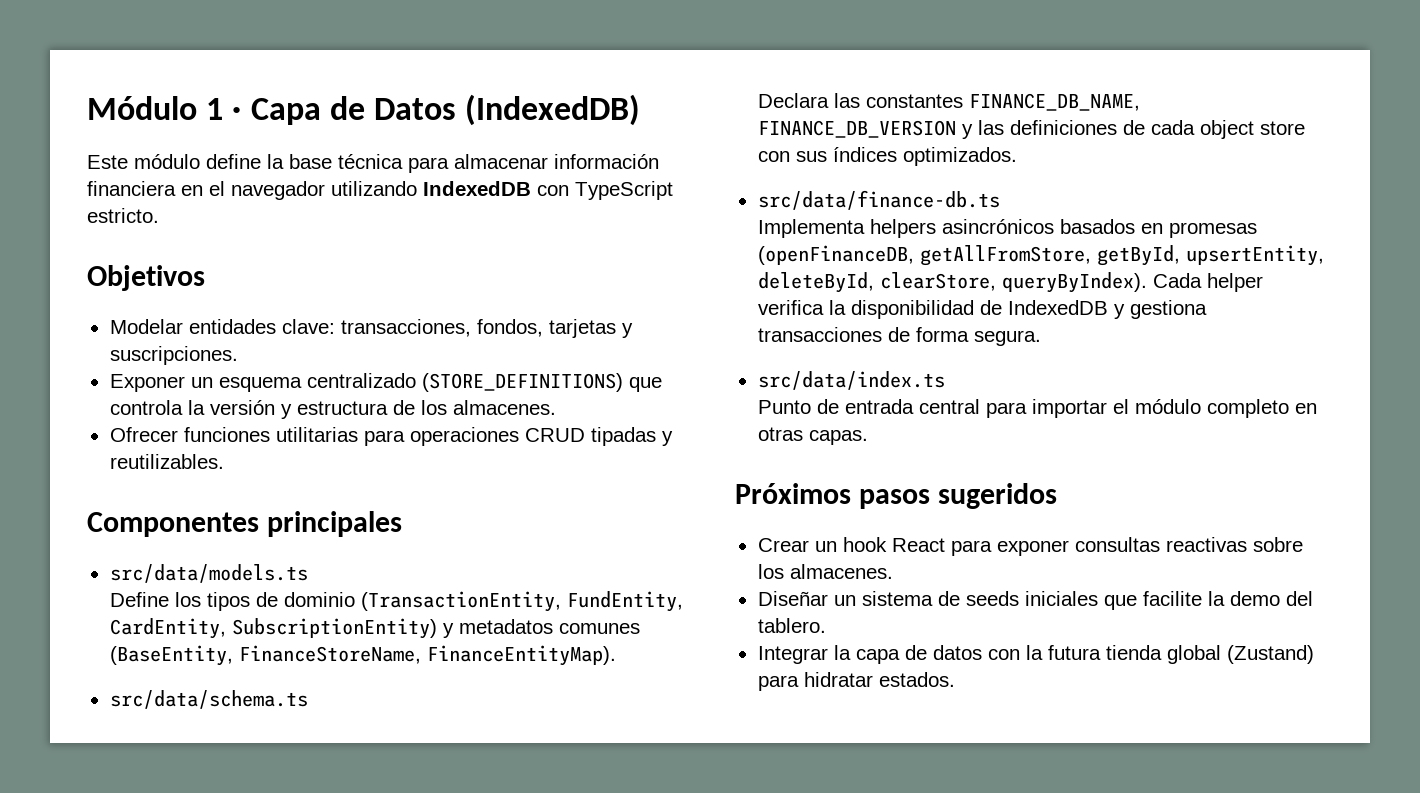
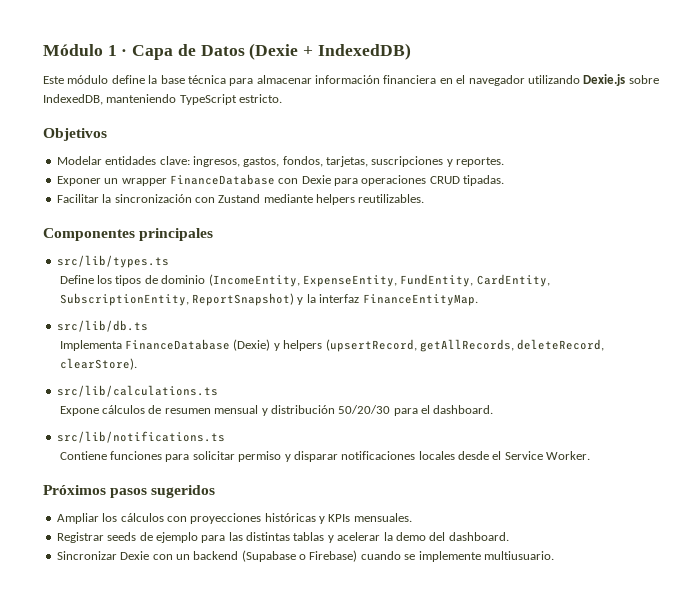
- Módulo 1 · Capa de Datos (IndexedDB)
+ Módulo 1 · Capa de Datos (Dexie + IndexedDB)
- Este módulo define la base técnica para almacenar información financiera en el navegador utilizando IndexedDB con TypeScript estricto.
+ Este módulo define la base técnica para almacenar información financiera en el navegador utilizando Dexie.js sobre IndexedDB, manteniendo TypeScript estricto.
- Modelar entidades clave: transacciones, fondos, tarjetas y suscripciones.
- Exponer un esquema centralizado (STORE_DEFINITIONS) que controla la versión y estructura de los almacenes.
- Ofrecer funciones utilitarias para operaciones CRUD tipadas y reutilizables.
+ Modelar entidades clave: ingresos, gastos, fondos, tarjetas, suscripciones y reportes.
+ Exponer un wrapper FinanceDatabase con Dexie para operaciones CRUD tipadas.
+ Facilitar la sincronización con Zustand mediante helpers reutilizables.
- src/data/models.ts
+ src/lib/types.ts
- Define los tipos de dominio (TransactionEntity, FundEntity, CardEntity, SubscriptionEntity) y metadatos comunes (BaseEntity, FinanceStoreName, FinanceEntityMap).
- src/data/schema.ts
- Declara las constantes FINANCE_DB_NAME, FINANCE_DB_VERSION y las definiciones de cada object store con sus índices optimizados.
- src/data/finance-db.ts
- Implementa helpers asincrónicos basados en promesas (openFinanceDB, getAllFromStore, getById, upsertEntity, deleteById, clearStore, queryByIndex). Cada helper verifica la disponibilidad de IndexedDB y gestiona transacciones de forma segura.
- src/data/index.ts
- Punto de entrada central para importar el módulo completo en otras capas.
+ Define los tipos de dominio (IncomeEntity, ExpenseEntity, FundEntity, CardEntity, SubscriptionEntity, ReportSnapshot) y la interfaz FinanceEntityMap.
+ src/lib/db.ts
+ Implementa FinanceDatabase (Dexie) y helpers (upsertRecord, getAllRecords, deleteRecord, clearStore).
+ src/lib/calculations.ts
+ Expone cálculos de resumen mensual y distribución 50/20/30 para el dashboard.
+ src/lib/notifications.ts
+ Contiene funciones para solicitar permiso y disparar notificaciones locales desde el Service Worker.
  Próximos pasos sugeridos
- Crear un hook React para exponer consultas reactivas sobre los almacenes.
- Diseñar un sistema de seeds iniciales que facilite la demo del tablero.
- Integrar la capa de datos con la futura tienda global (Zustand) para hidratar estados.
+ Ampliar los cálculos con proyecciones históricas y KPIs mensuales.
+ Registrar seeds de ejemplo para las distintas tablas y acelerar la demo del dashboard.
+ Sincronizar Dexie con un backend (Supabase o Firebase) cuando se implemente multiusuario.

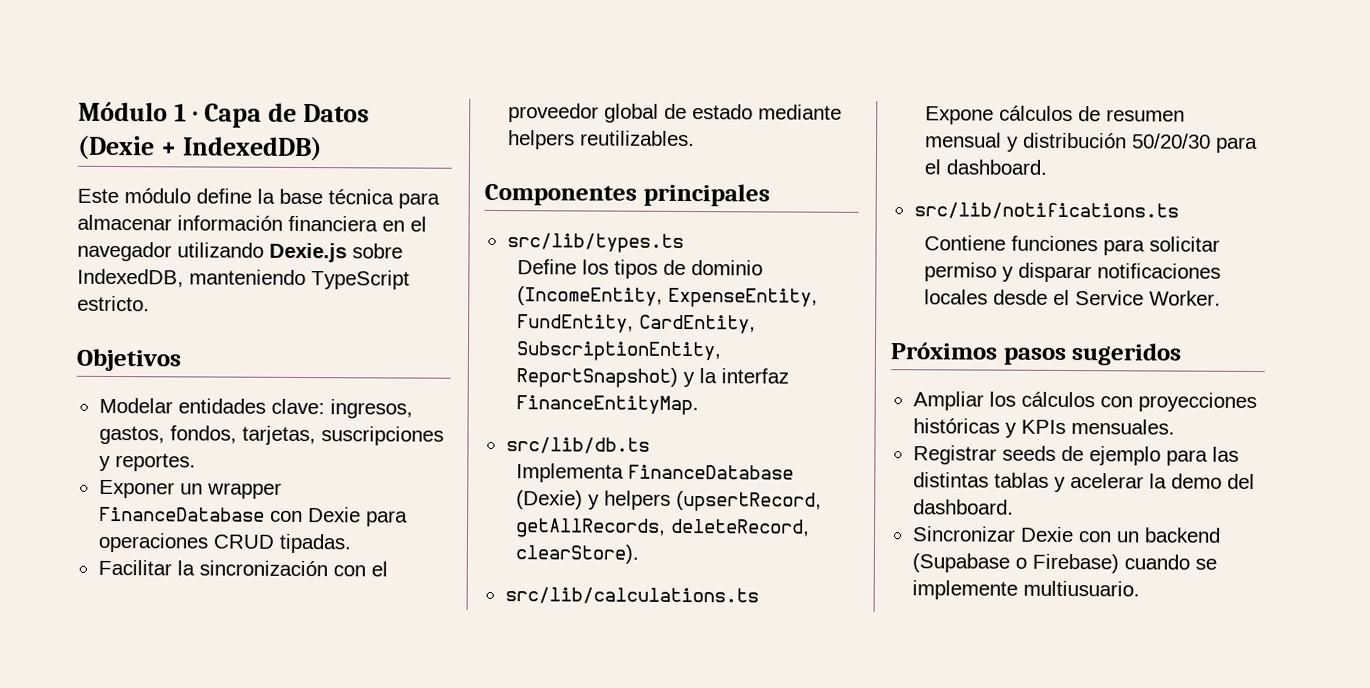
- Facilitar la sincronización con Zustand mediante helpers reutilizables.
+ Facilitar la sincronización con el proveedor global de estado mediante helpers reutilizables.

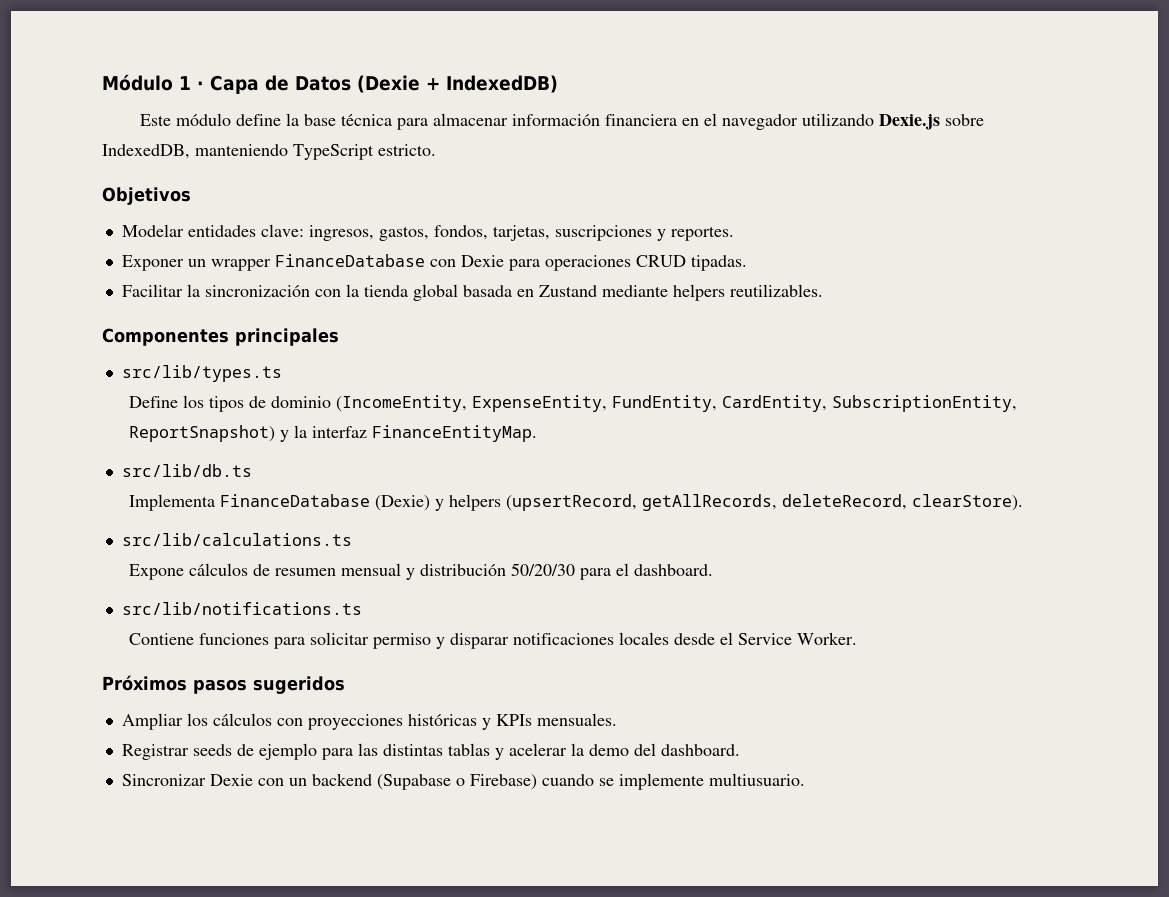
- Facilitar la sincronización con el proveedor global de estado mediante helpers reutilizables.
+ Facilitar la sincronización con la tienda global basada en Zustand mediante helpers reutilizables.

